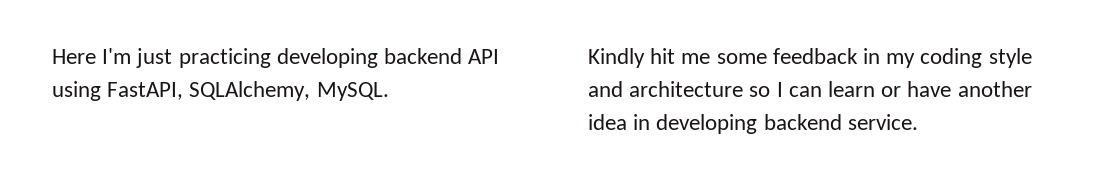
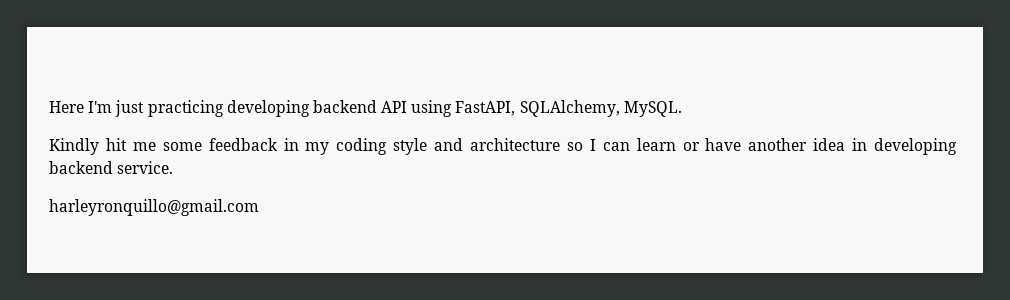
+ harleyronquillo@gmail.com

